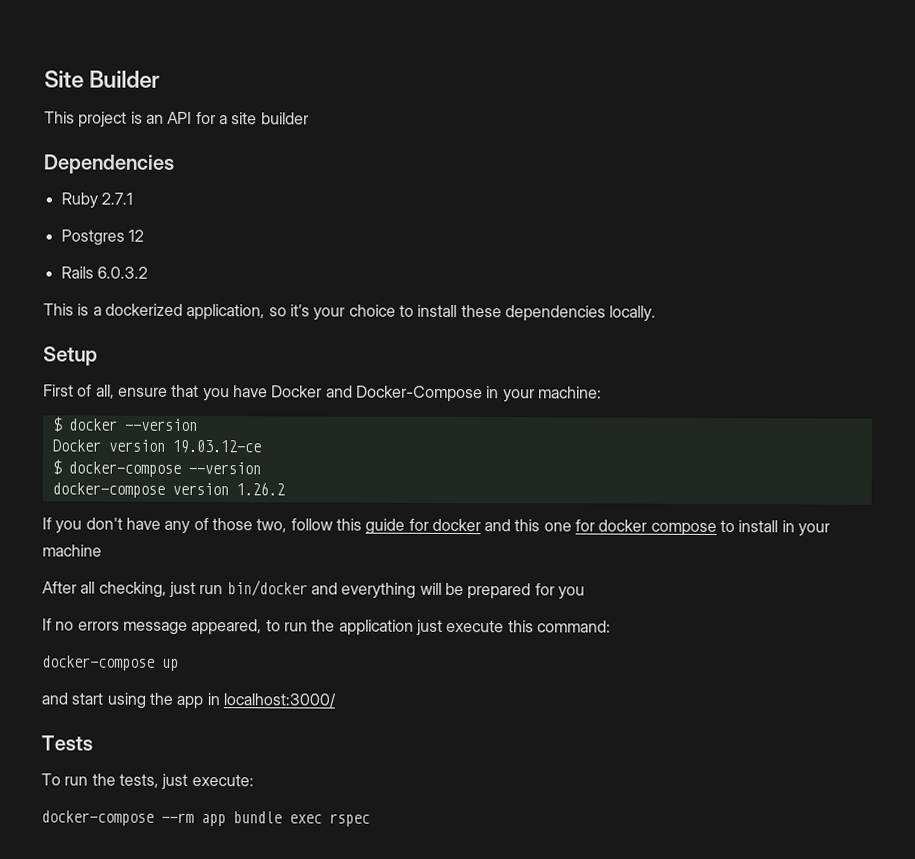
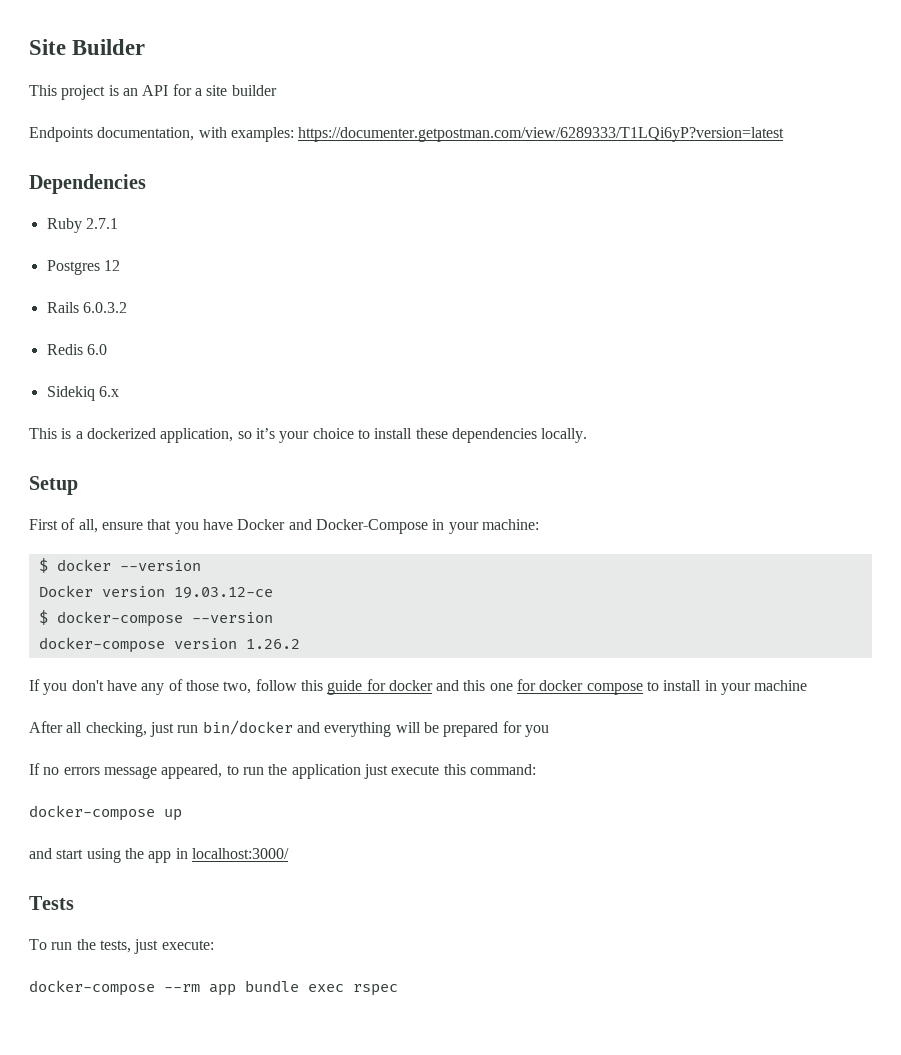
+ Endpoints documentation, with examples: https://documenter.getpostman.com/view/6289333/T1LQi6yP?version=latest
+ Redis 6.0
+ Sidekiq 6.x

